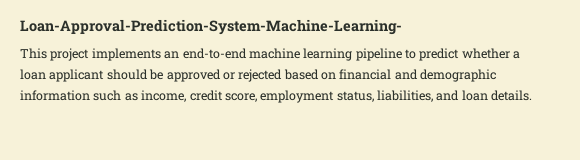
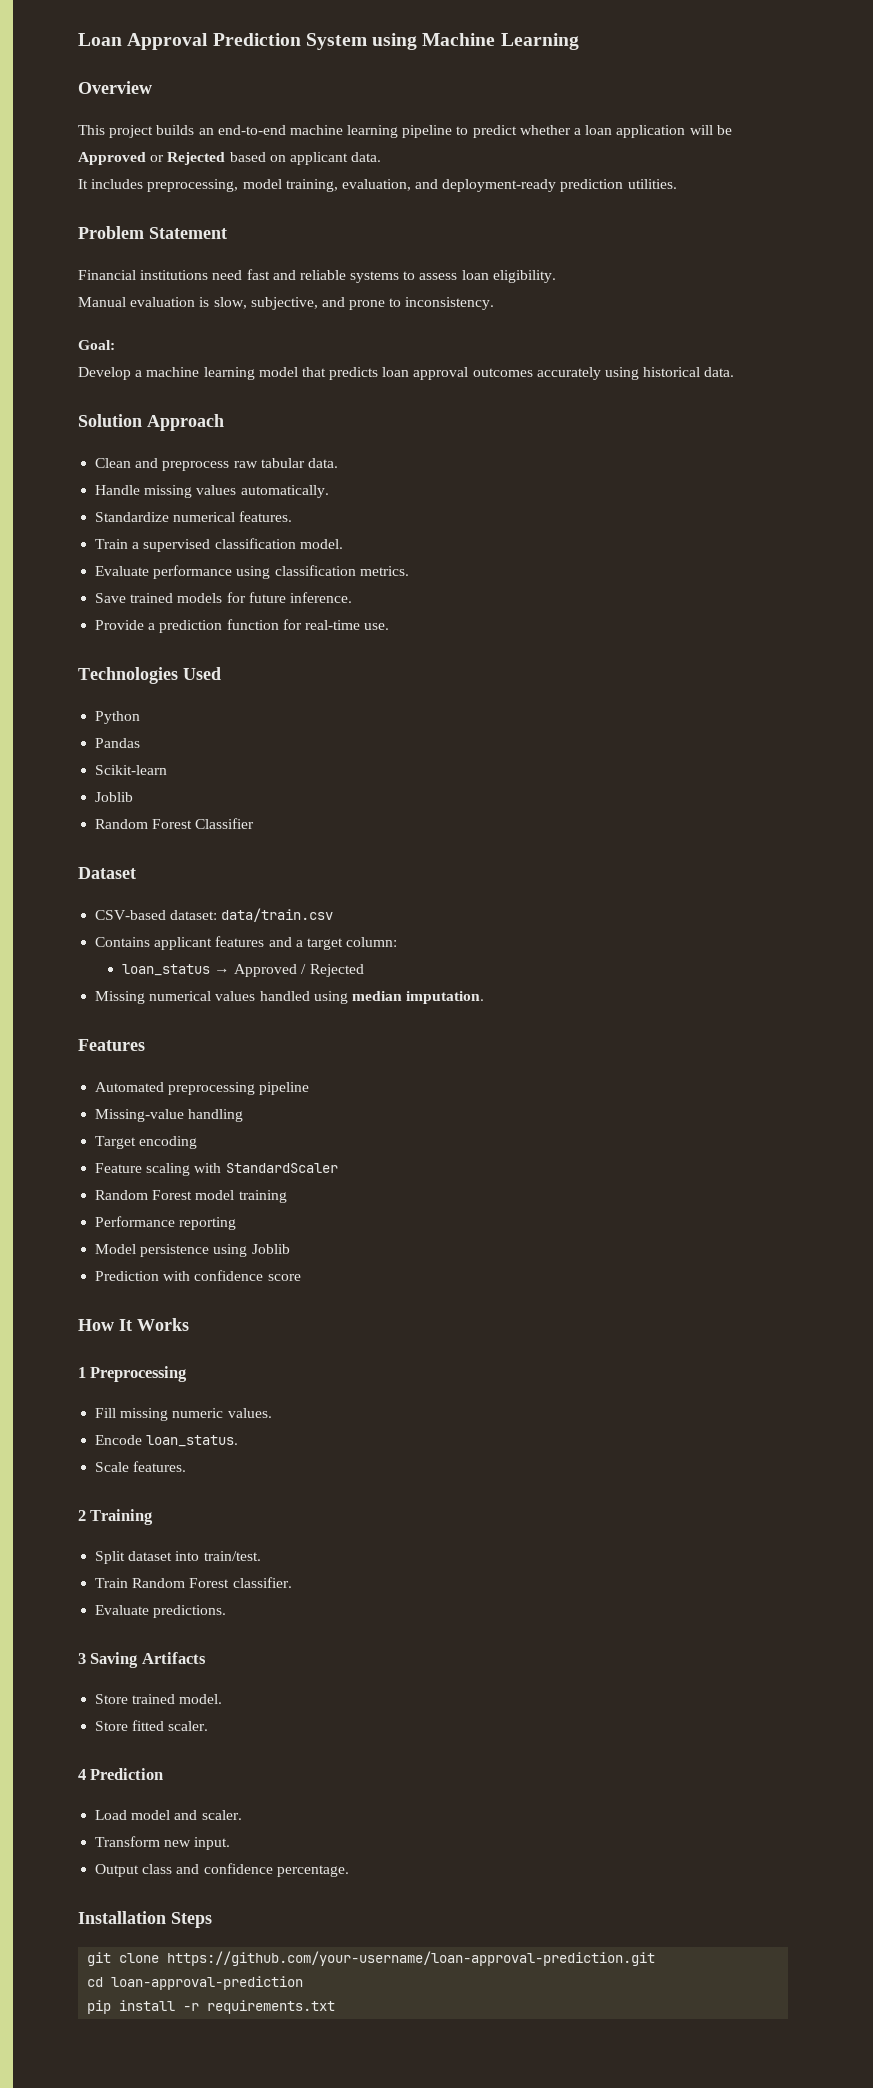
- Loan-Approval-Prediction-System-Machine-Learning-
+ Loan Approval Prediction System using Machine Learning
+ Overview
- This project implements an end-to-end machine learning pipeline to predict whether a loan applicant should be approved or rejected based on financial and demographic information such as income, credit score, employment status, liabilities, and loan details.
+ This project builds an end-to-end machine learning pipeline to predict whether a loan application will be Approved or Rejected based on applicant data.
+ It includes preprocessing, model training, evaluation, and deployment-ready prediction utilities.
+ Problem Statement
+ Financial institutions need fast and reliable systems to assess loan eligibility.
+ Manual evaluation is slow, subjective, and prone to inconsistency.
+ Goal:
+ Develop a machine learning model that predicts loan approval outcomes accurately using historical data.
+ Solution Approach
+ Clean and preprocess raw tabular data.
+ Handle missing values automatically.
+ Standardize numerical features.
+ Train a supervised classification model.
+ Evaluate performance using classification metrics.
+ Save trained models for future inference.
+ Provide a prediction function for real-time use.
+ Technologies Used
+ Python
+ Pandas
+ Scikit-learn
+ Joblib
+ Random Forest Classifier
+ Dataset
+ CSV-based dataset: data/train.csv
+ Contains applicant features and a target column:
+ loan_status → Approved / Rejected
+ Missing numerical values handled using median imputation.
+ Features
+ Automated preprocessing pipeline
+ Missing-value handling
+ Target encoding
+ Feature scaling with StandardScaler
+ Random Forest model training
+ Performance reporting
+ Model persistence using Joblib
+ Prediction with confidence score
+ How It Works
+ 1 Preprocessing
+ Fill missing numeric values.
+ Encode loan_status.
+ Scale features.
+ 2 Training
+ Split dataset into train/test.
+ Train Random Forest classifier.
+ Evaluate predictions.
+ 3 Saving Artifacts
+ Store trained model.
+ Store fitted scaler.
+ 4 Prediction
+ Load model and scaler.
+ Transform new input.
+ Output class and confidence percentage.
+ Installation Steps
+ git clone https://github.com/your-username/loan-approval-prediction.git
+ cd loan-approval-prediction
+ pip install -r requirements.txt

